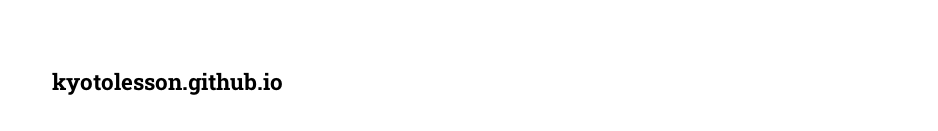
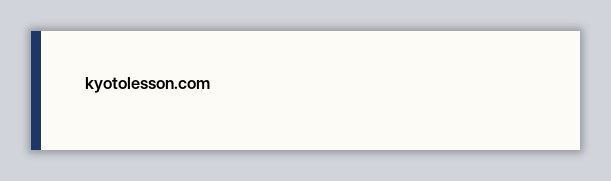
- kyotolesson.github.io
+ kyotolesson.com

